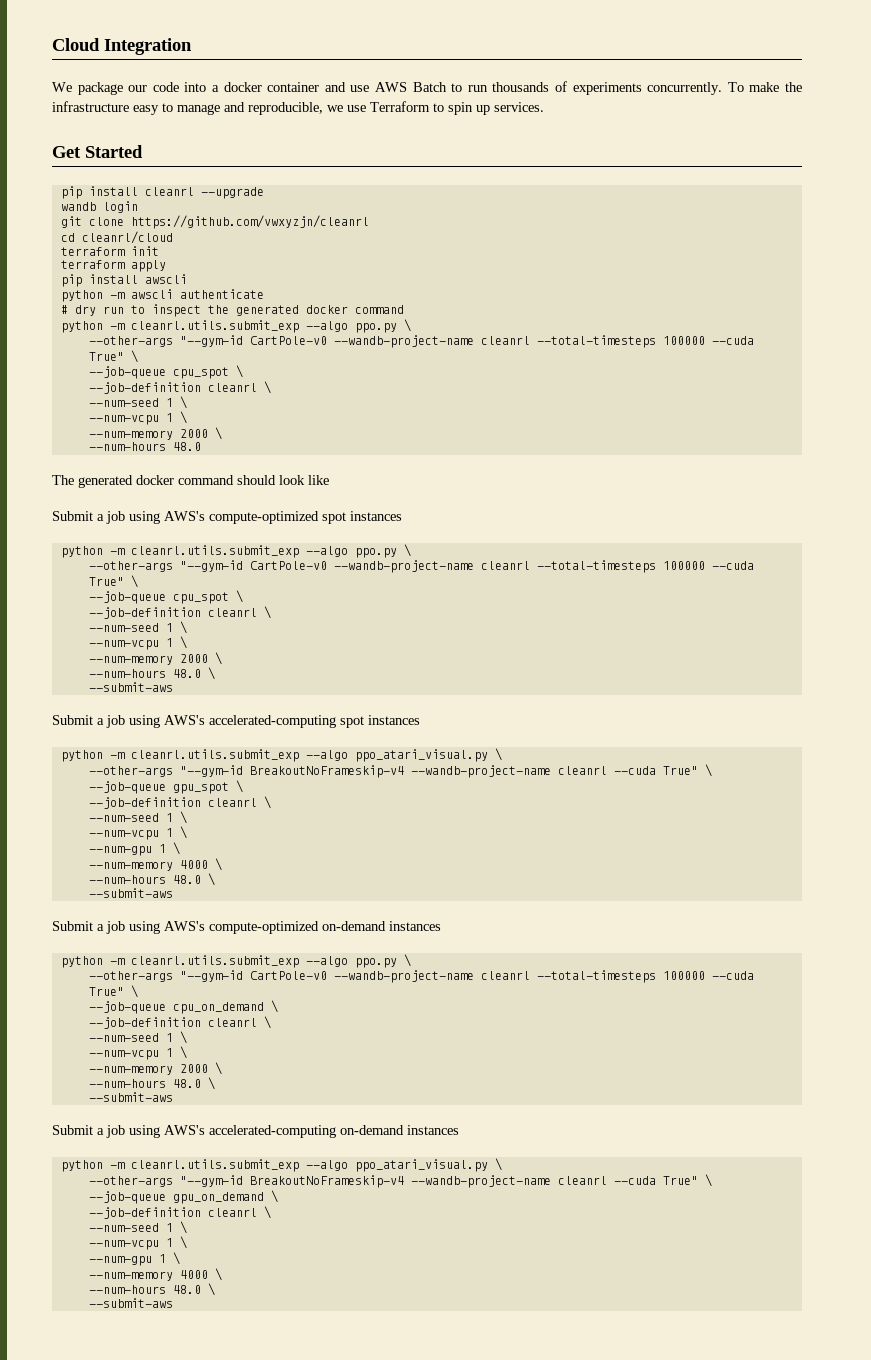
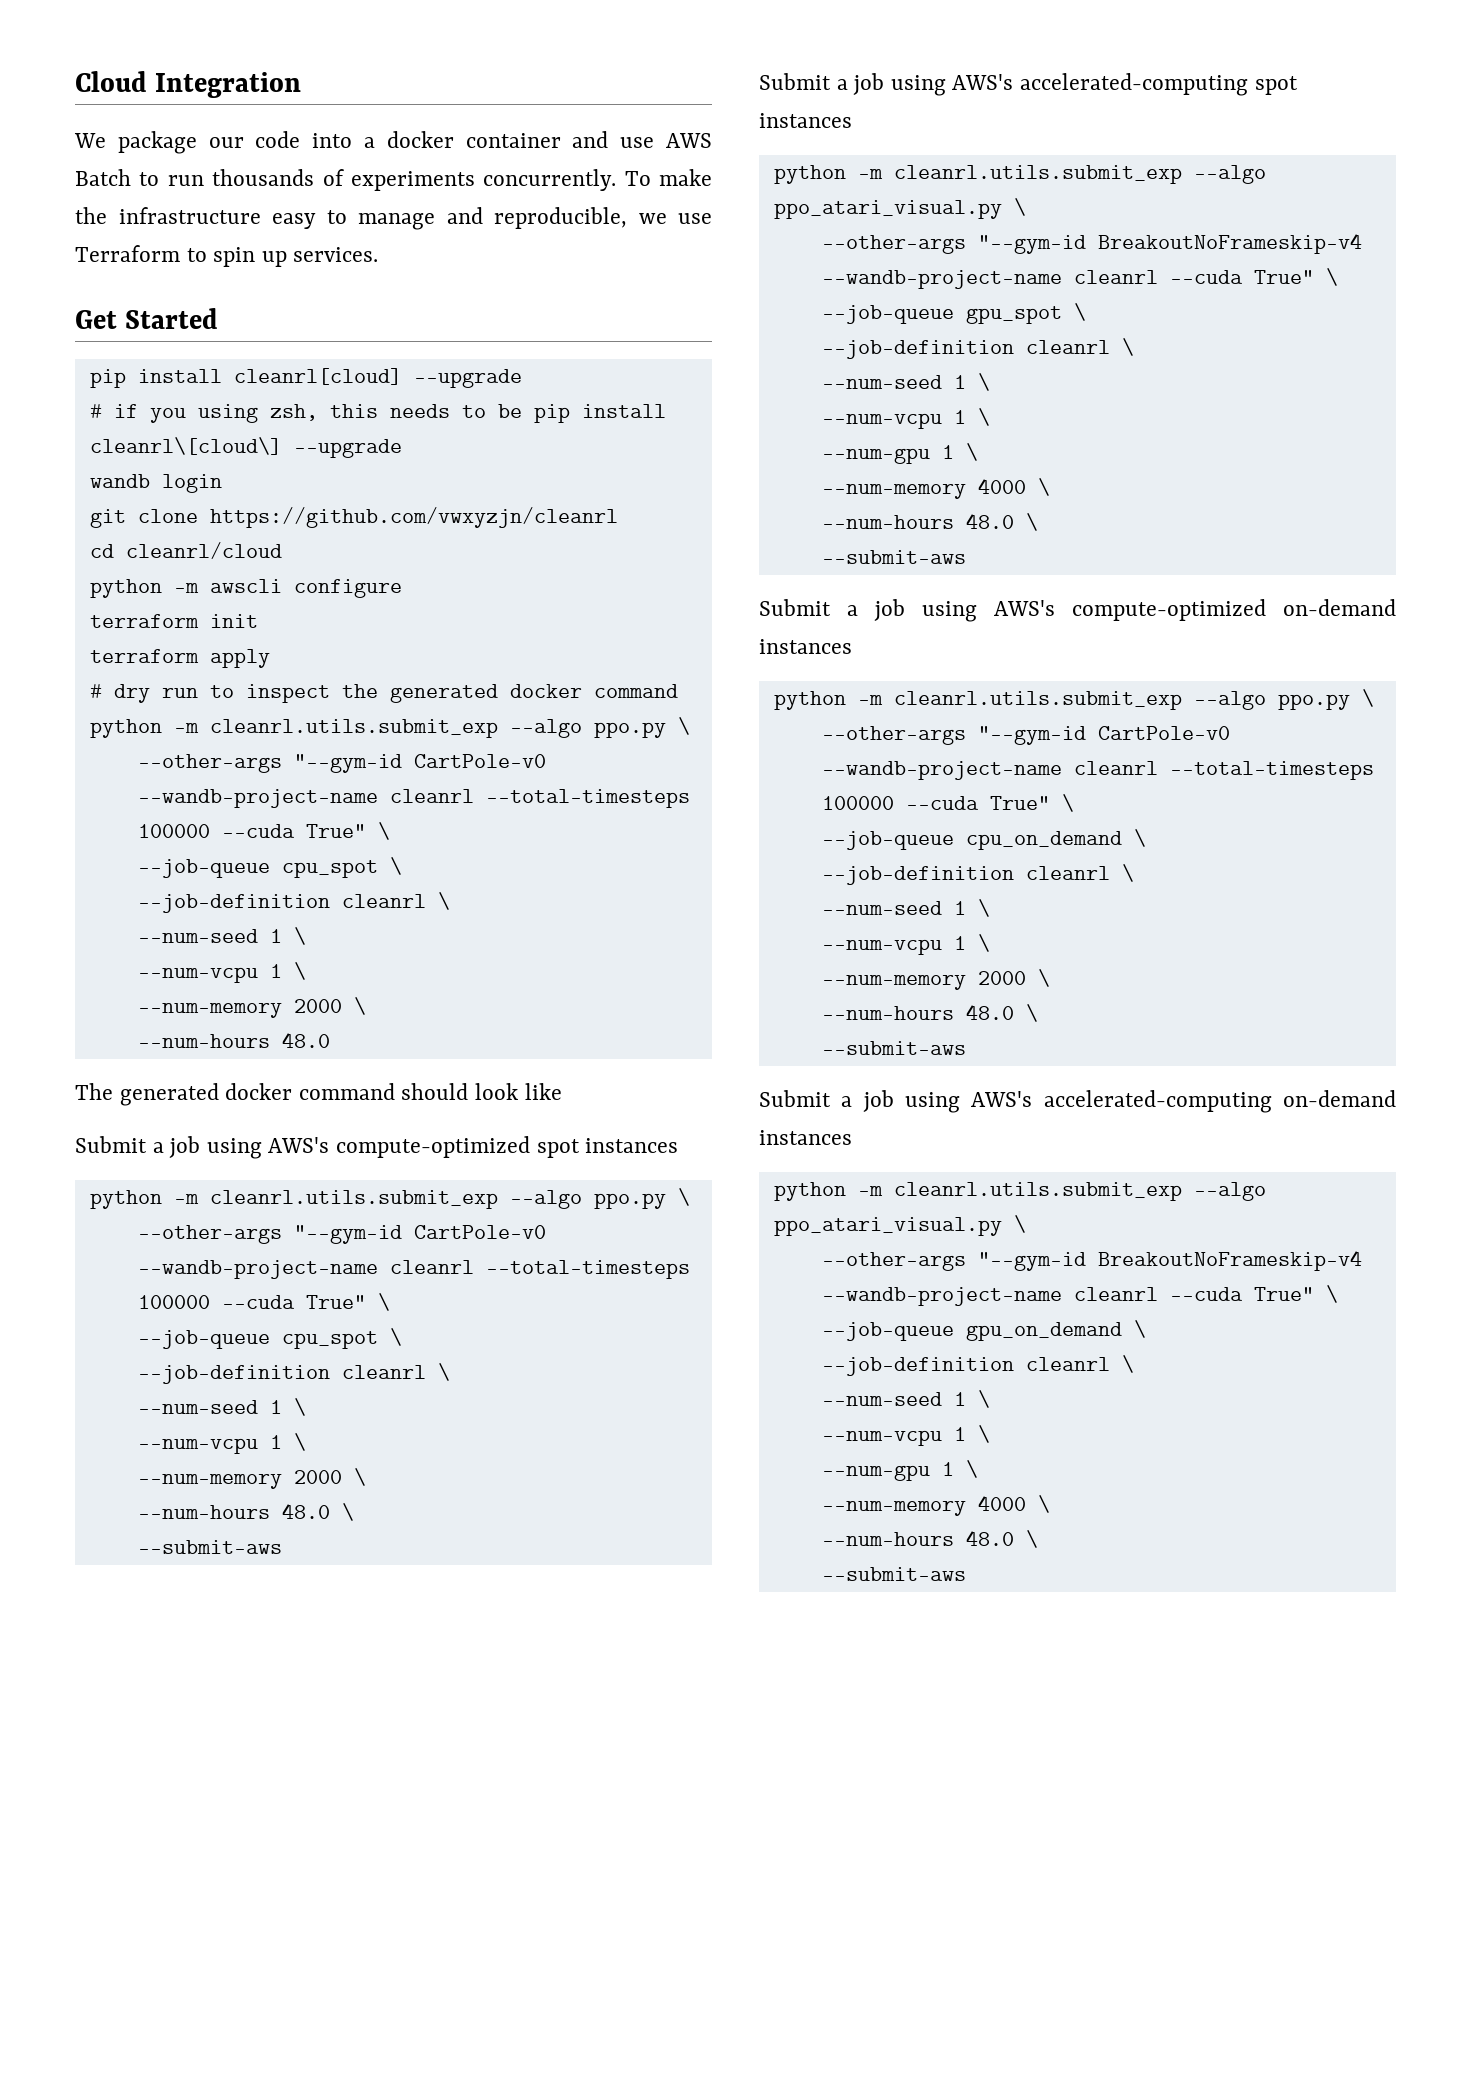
- pip install cleanrl --upgrade
+ pip install cleanrl[cloud] --upgrade
+ # if you using zsh, this needs to be pip install cleanrl\[cloud\] --upgrade
+ python -m awscli configure
- pip install awscli
- python -m awscli authenticate

